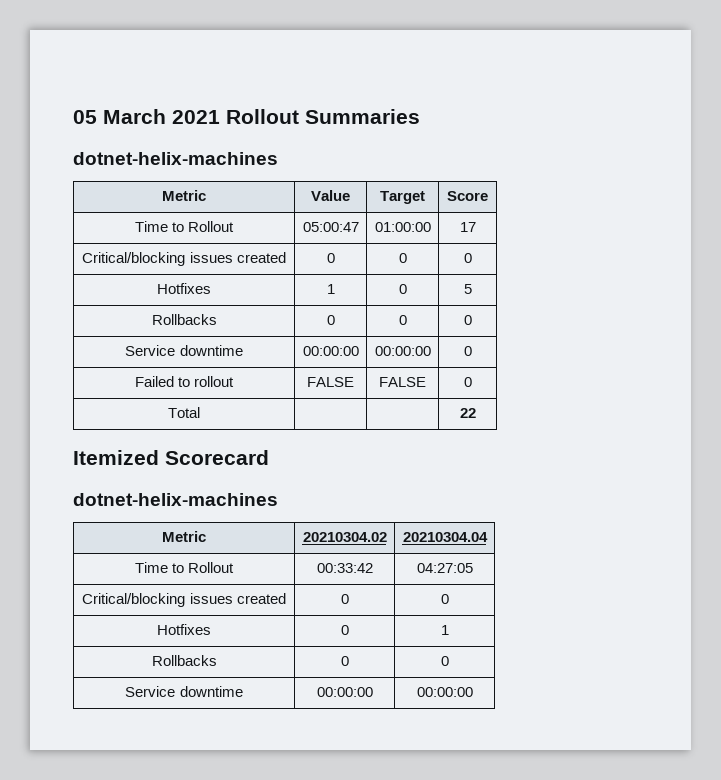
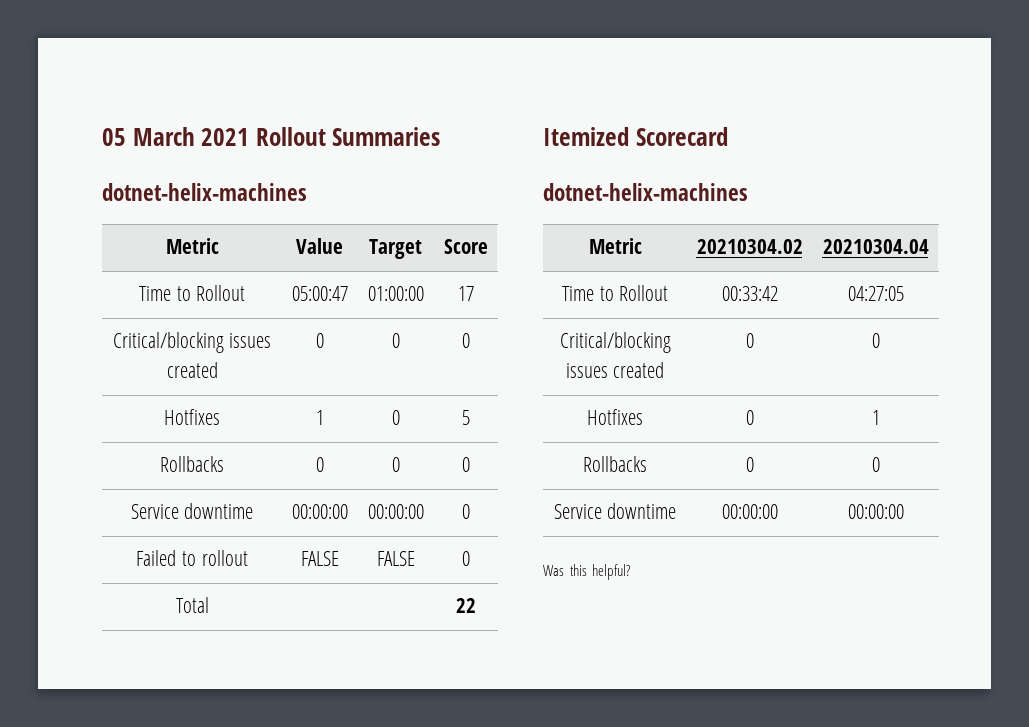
+ Was this helpful?

